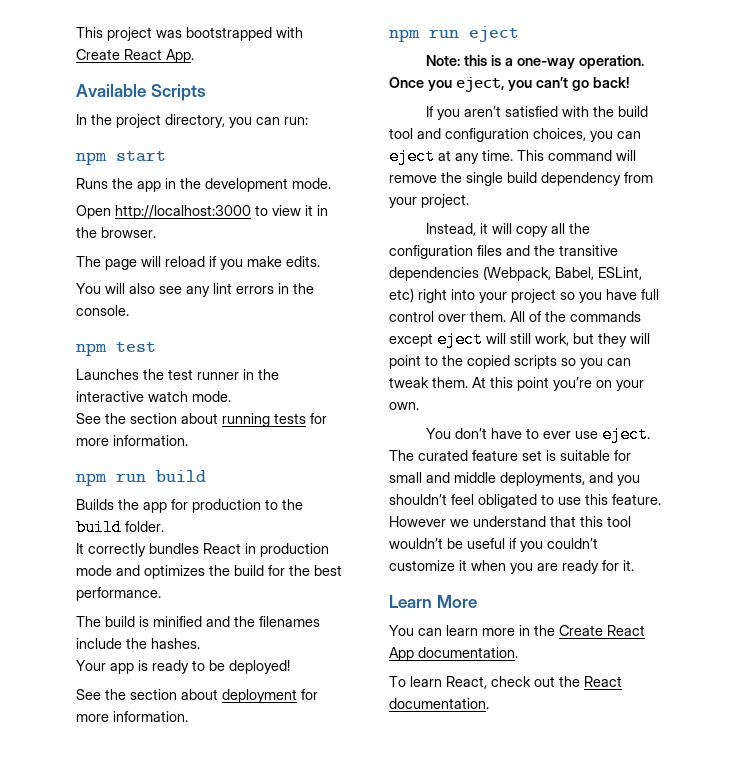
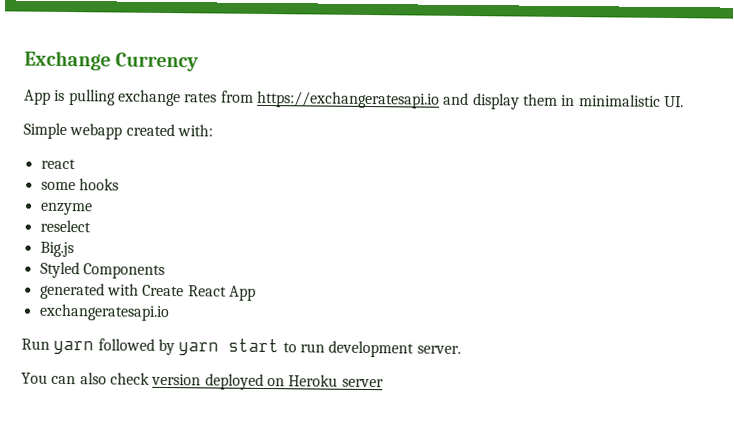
- This project was bootstrapped with Create React App.
- Available Scripts
- In the project directory, you can run:
- npm start
- Runs the app in the development mode.
- Open http://localhost:3000 to view it in the browser.
- The page will reload if you make edits.
- You will also see any lint errors in the console.
- npm test
- Launches the test runner in the interactive watch mode.
- See the section about running tests for more information.
- npm run build
- Builds the app for production to the build folder.
- It correctly bundles React in production mode and optimizes the build for the best performance.
- The build is minified and the filenames include the hashes.
- Your app is ready to be deployed!
- See the section about deployment for more information.
- npm run eject
- Note: this is a one-way operation. Once you eject, you can’t go back!
- If you aren’t satisfied with the build tool and configuration choices, you can eject at any time. This command will remove the single build dependency from your project.
- Instead, it will copy all the configuration files and the transitive dependencies (Webpack, Babel, ESLint, etc) right into your project so you have full control over them. All of the commands except eject will still work, but they will point to the copied scripts so you can tweak them. At this point you’re on your own.
- You don’t have to ever use eject. The curated feature set is suitable for small and middle deployments, and you shouldn’t feel obligated to use this feature. However we understand that this tool wouldn’t be useful if you couldn’t customize it when you are ready for it.
- Learn More
- You can learn more in the Create React App documentation.
- To learn React, check out the React documentation.
+ Exchange Currency
+ App is pulling exchange rates from https://exchangeratesapi.io and display them in minimalistic UI.
+ Simple webapp created with:
+ react
+ some hooks
+ enzyme
+ reselect
+ Big.js
+ Styled Components
+ generated with Create React App
+ exchangeratesapi.io
+ Run yarn followed by yarn start to run development server.
+ You can also check version deployed on Heroku server

